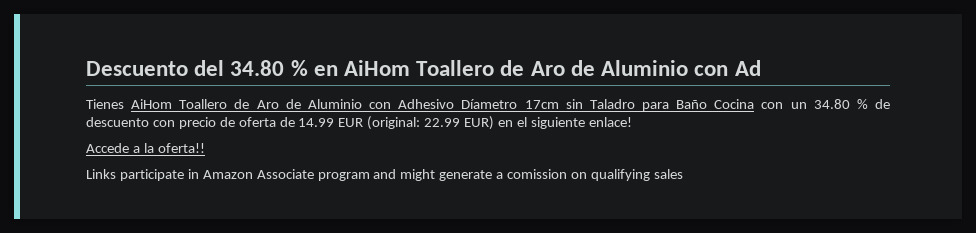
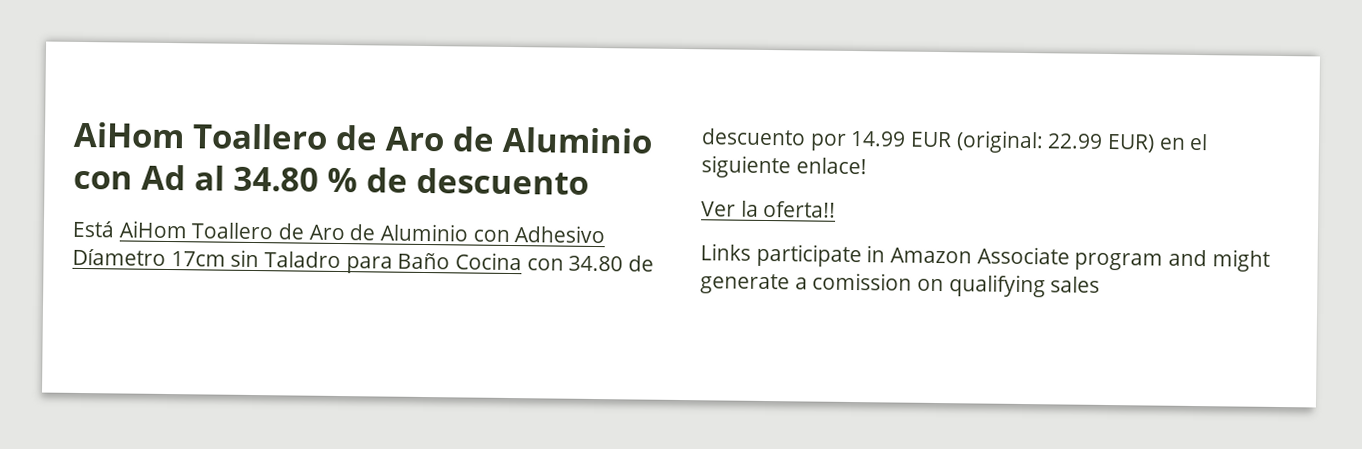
- Descuento del 34.80 % en AiHom Toallero de Aro de Aluminio con Ad
- Tienes AiHom Toallero de Aro de Aluminio con Adhesivo Díametro 17cm sin Taladro para Baño Cocina con un 34.80 % de descuento con precio de oferta de 14.99 EUR (original: 22.99 EUR) en el siguiente enlace!
+ AiHom Toallero de Aro de Aluminio con Ad al 34.80 % de descuento
+ Está AiHom Toallero de Aro de Aluminio con Adhesivo Díametro 17cm sin Taladro para Baño Cocina con 34.80 de descuento por 14.99 EUR (original: 22.99 EUR) en el siguiente enlace!
- Accede a la oferta!!
+ Ver la oferta!!

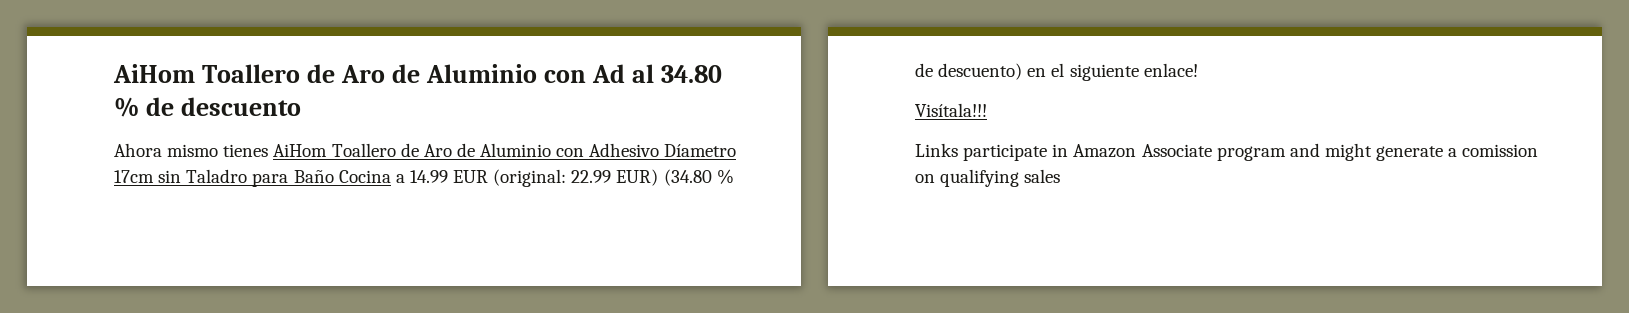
- Está AiHom Toallero de Aro de Aluminio con Adhesivo Díametro 17cm sin Taladro para Baño Cocina con 34.80 de descuento por 14.99 EUR (original: 22.99 EUR) en el siguiente enlace!
+ Ahora mismo tienes AiHom Toallero de Aro de Aluminio con Adhesivo Díametro 17cm sin Taladro para Baño Cocina a 14.99 EUR (original: 22.99 EUR) (34.80 % de descuento) en el siguiente enlace!
- Ver la oferta!!
+ Visítala!!!

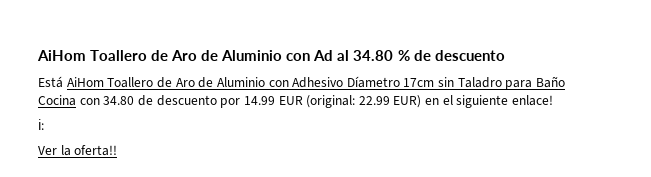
- Ahora mismo tienes AiHom Toallero de Aro de Aluminio con Adhesivo Díametro 17cm sin Taladro para Baño Cocina a 14.99 EUR (original: 22.99 EUR) (34.80 % de descuento) en el siguiente enlace!
+ Está AiHom Toallero de Aro de Aluminio con Adhesivo Díametro 17cm sin Taladro para Baño Cocina con 34.80 de descuento por 14.99 EUR (original: 22.99 EUR) en el siguiente enlace!
- Visítala!!!
- Links participate in Amazon Associate program and might generate a comission on qualifying sales
+ ℹ:
+ Ver la oferta!!

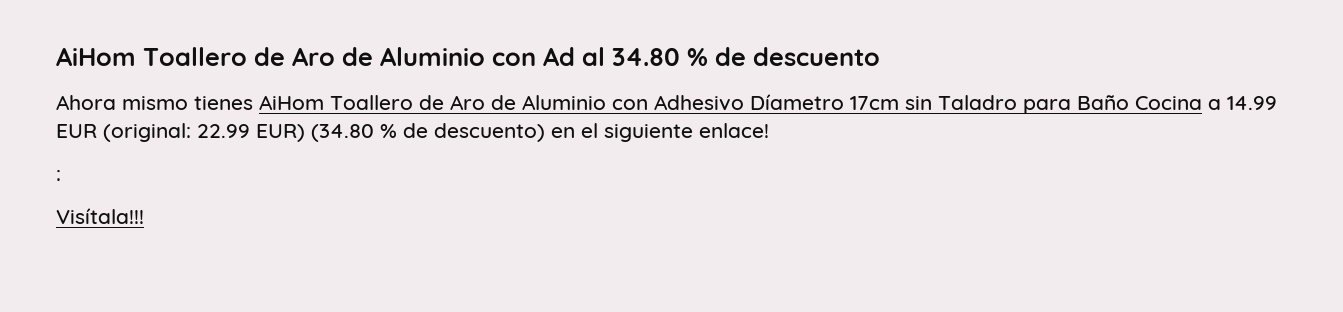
- Está AiHom Toallero de Aro de Aluminio con Adhesivo Díametro 17cm sin Taladro para Baño Cocina con 34.80 de descuento por 14.99 EUR (original: 22.99 EUR) en el siguiente enlace!
+ Ahora mismo tienes AiHom Toallero de Aro de Aluminio con Adhesivo Díametro 17cm sin Taladro para Baño Cocina a 14.99 EUR (original: 22.99 EUR) (34.80 % de descuento) en el siguiente enlace!
- ℹ:
- Ver la oferta!!
+ :
+ Visítala!!!

